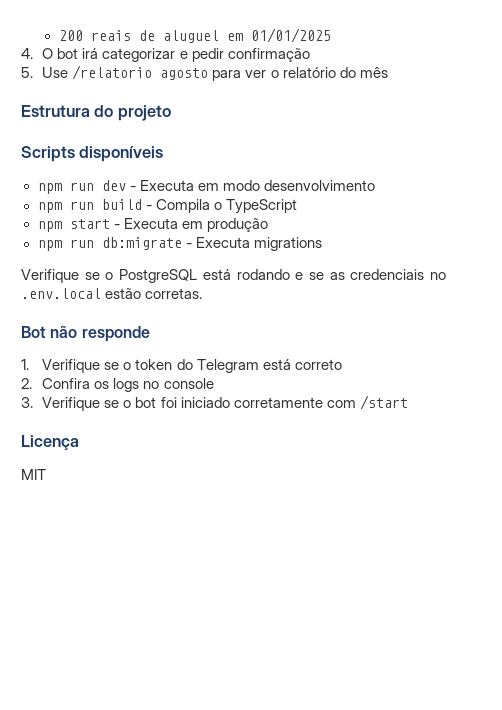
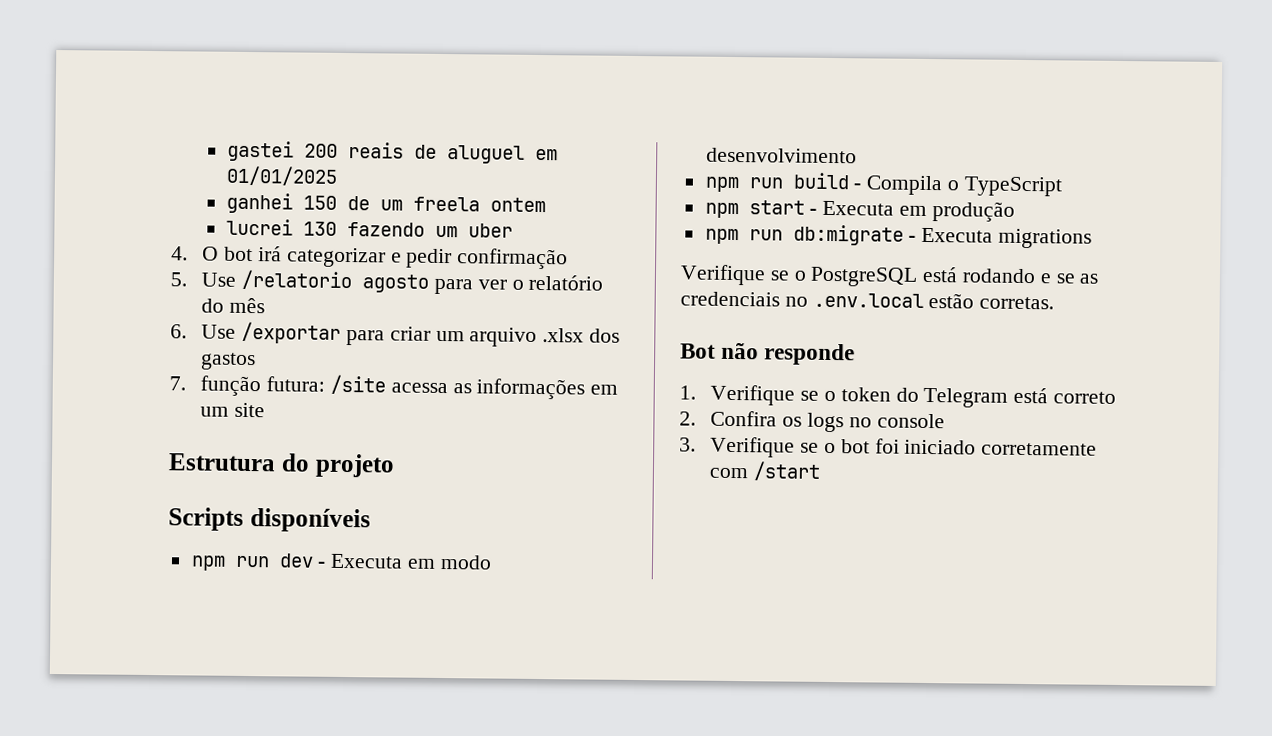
- 200 reais de aluguel em 01/01/2025
+ gastei 200 reais de aluguel em 01/01/2025
+ ganhei 150 de um freela ontem
+ lucrei 130 fazendo um uber
+ 6. Use /exportar para criar um arquivo .xlsx dos gastos
+ 7. função futura: /site acessa as informações em um site
- Licença
- MIT

